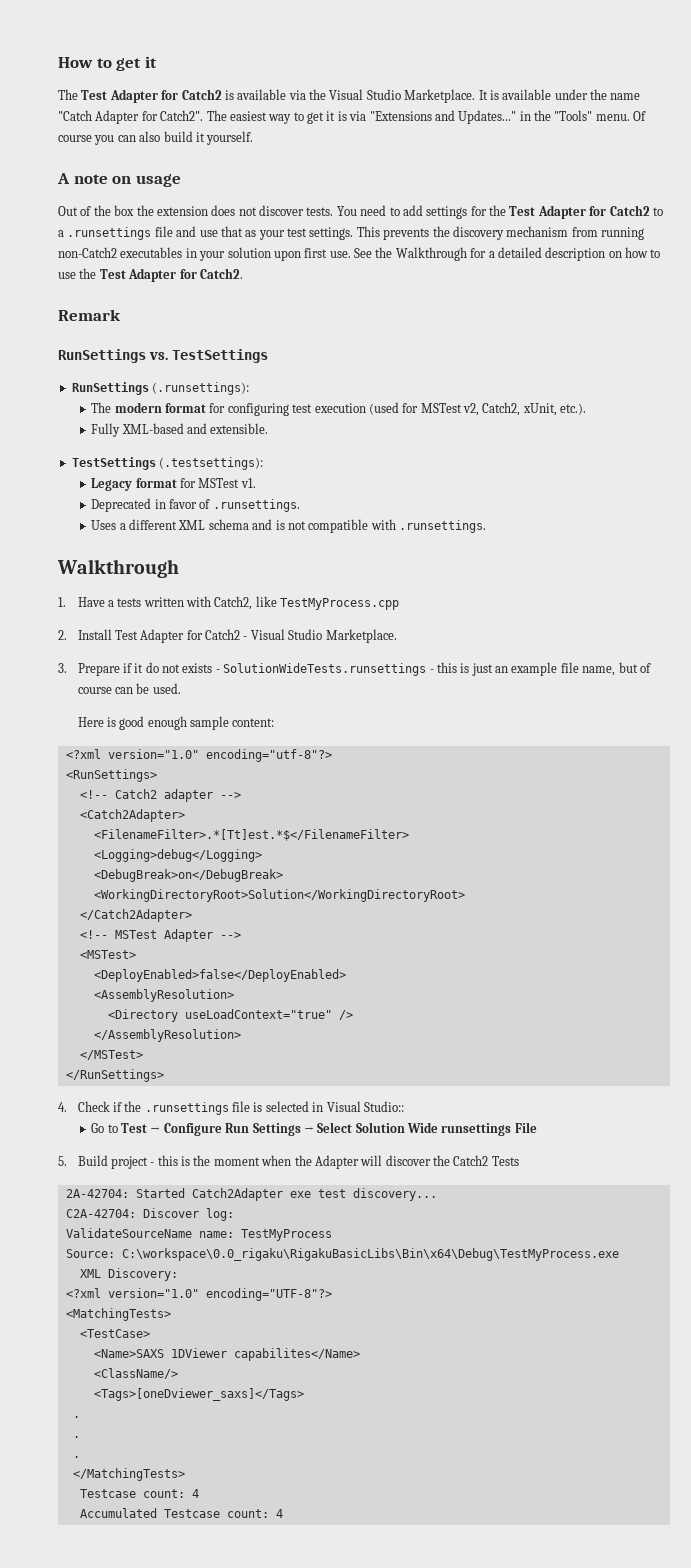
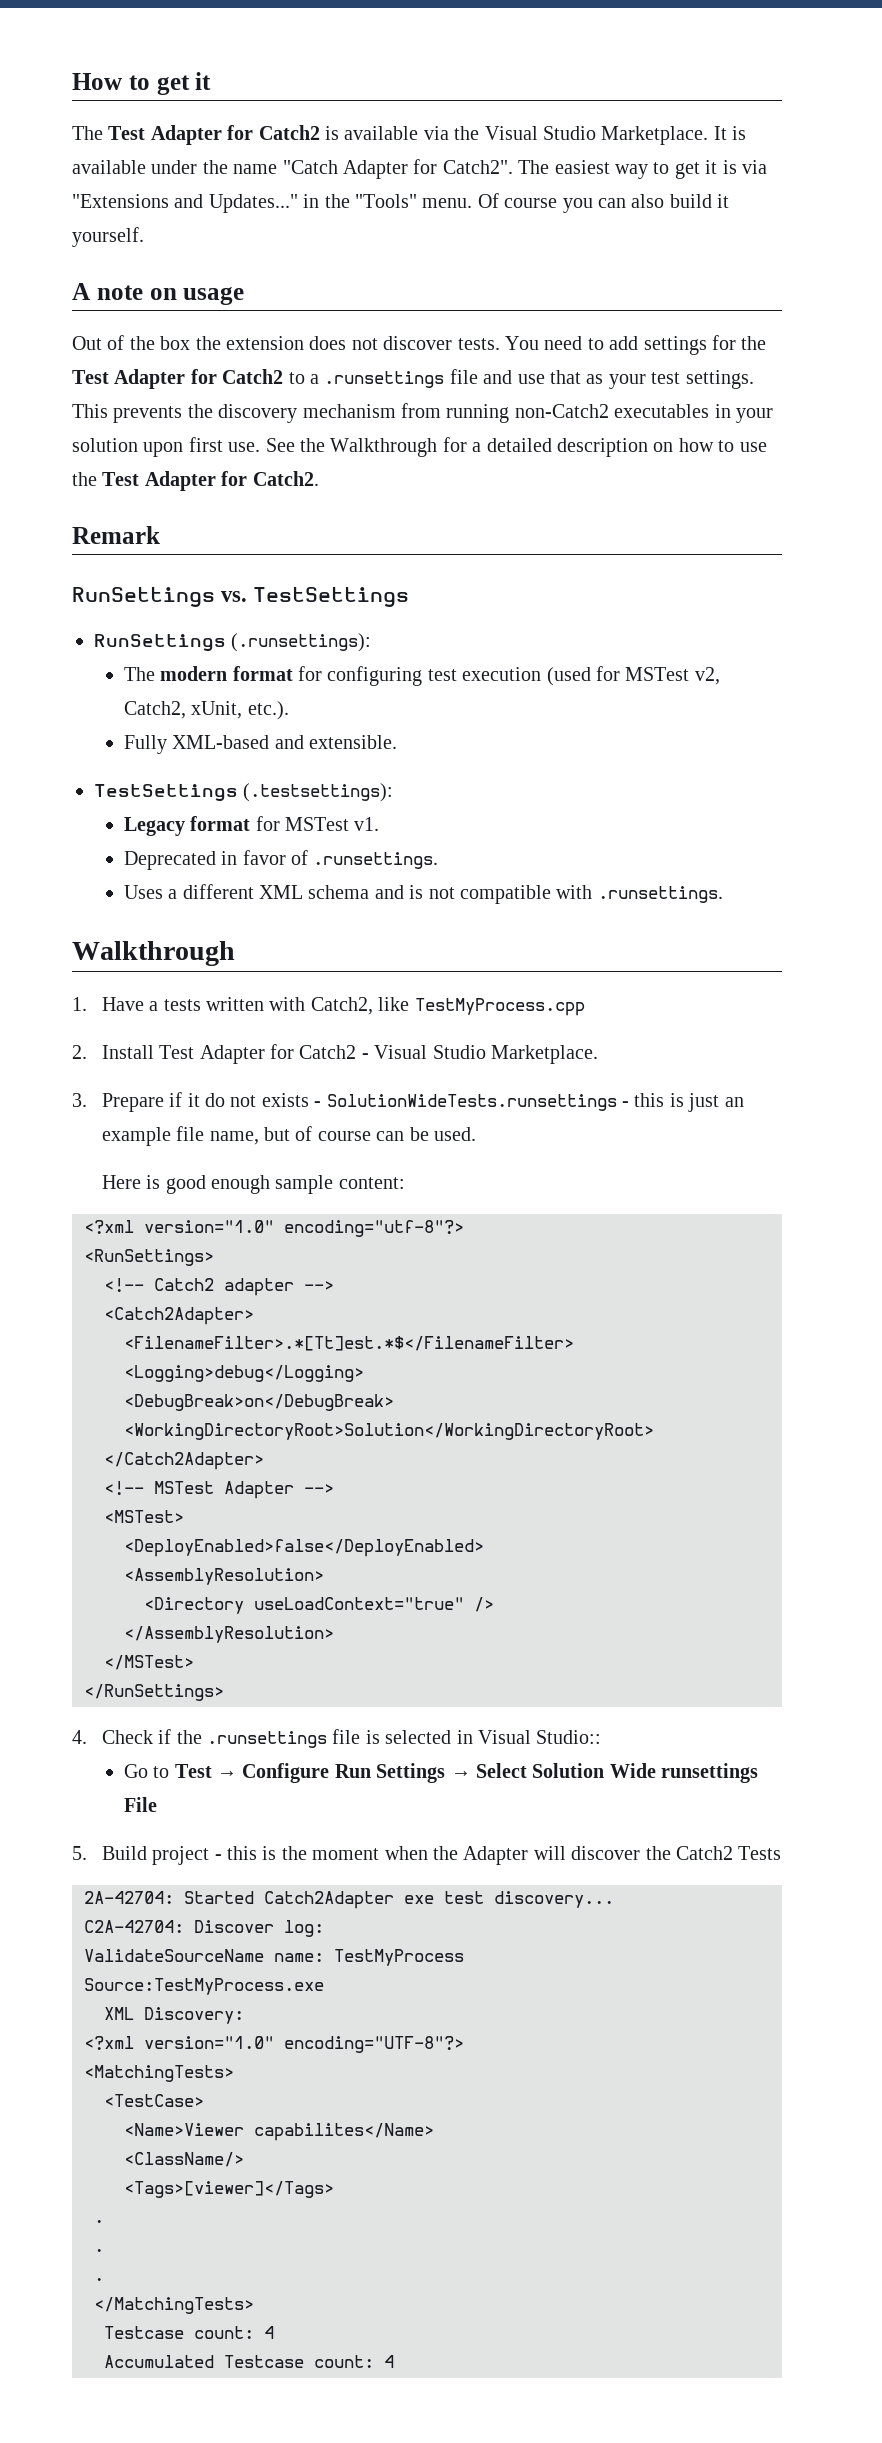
- Source: C:\workspace\0.0_rigaku\RigakuBasicLibs\Bin\x64\Debug\TestMyProcess.exe
+ Source:TestMyProcess.exe
- <Name>SAXS 1DViewer capabilites</Name>
+ <Name>Viewer capabilites</Name>
- <Tags>[oneDviewer_saxs]</Tags>
+ <Tags>[viewer]</Tags>

